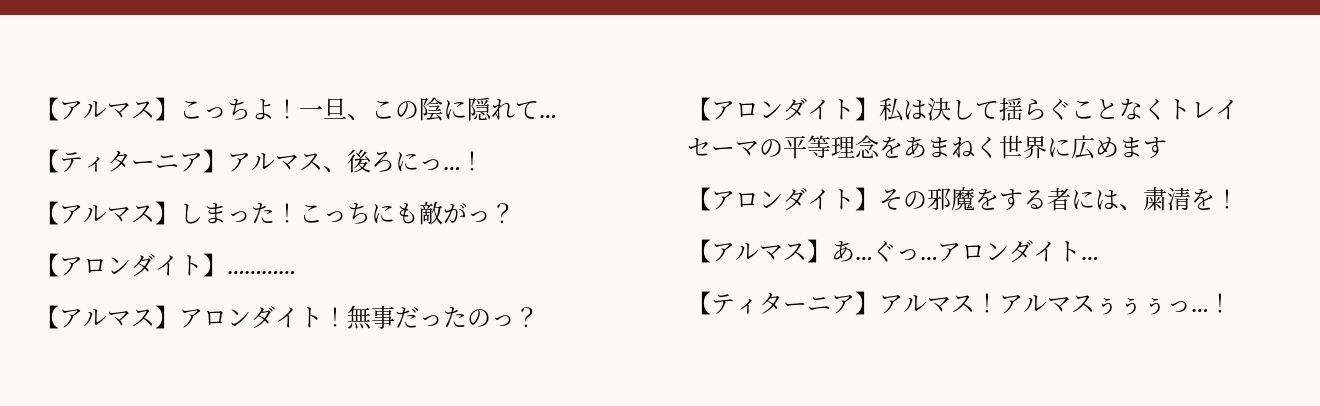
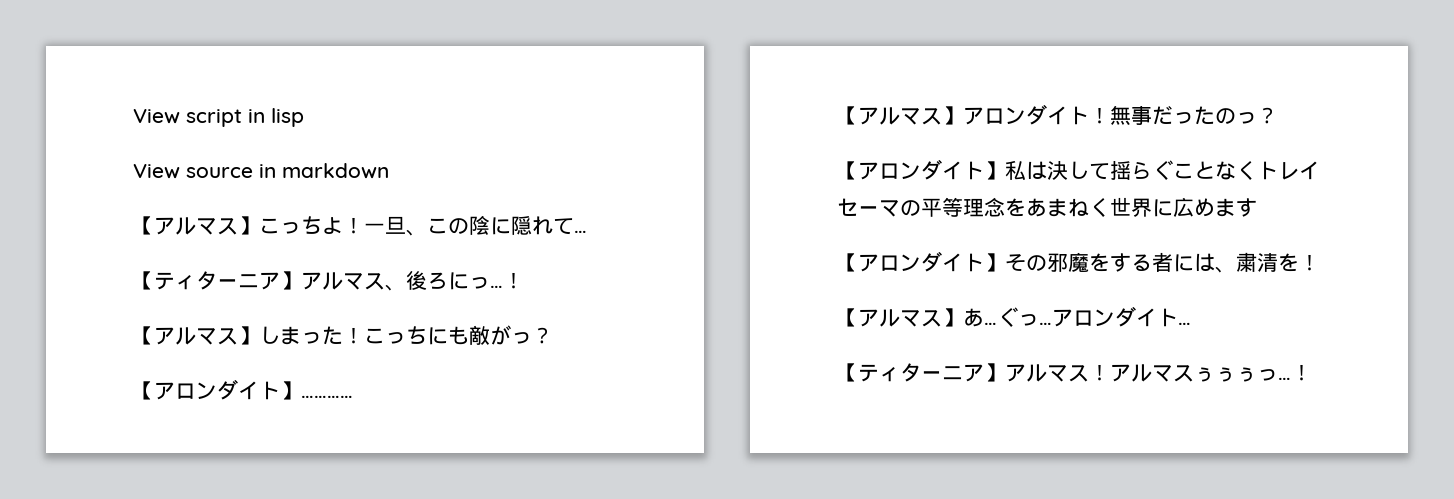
+ View script in lisp
+ View source in markdown

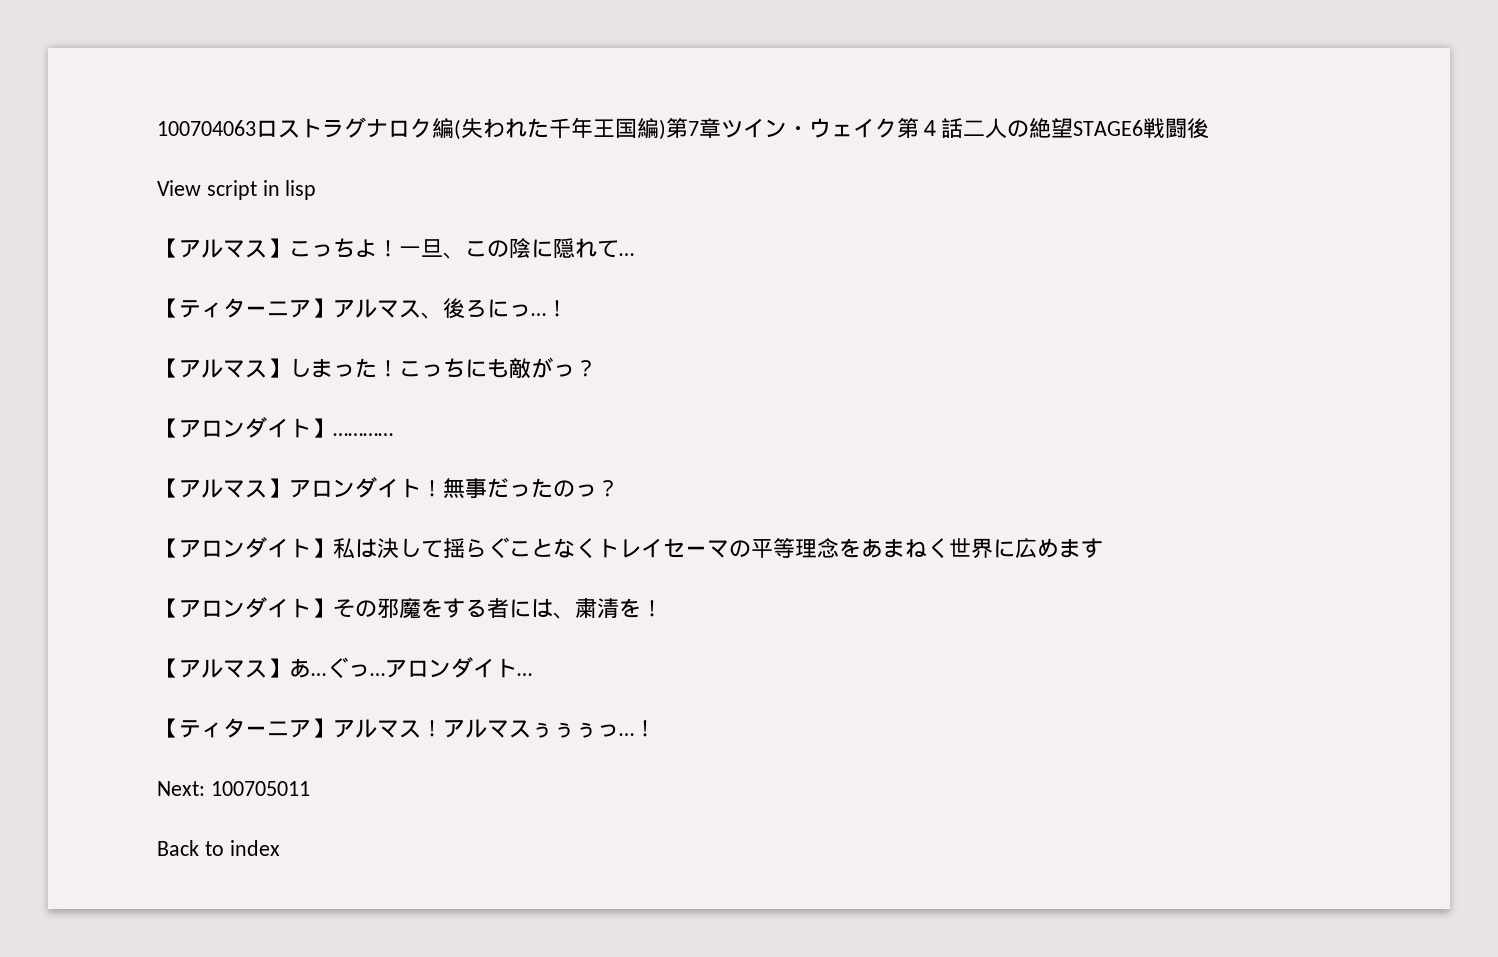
+ 100704063ロストラグナロク編(失われた千年王国編)第7章ツイン・ウェイク第４話二人の絶望STAGE6戦闘後
- View source in markdown
+ Next: 100705011
+ Back to index

